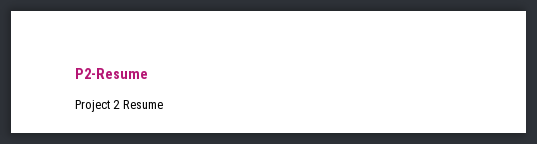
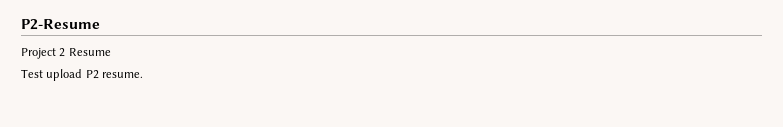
+ Test upload P2 resume.

